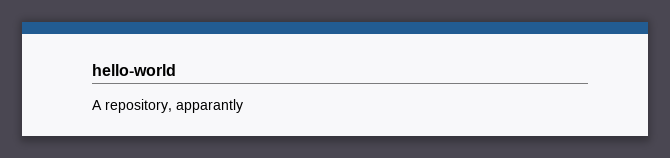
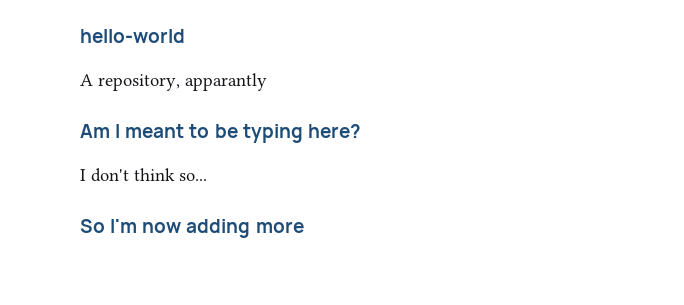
+ Am I meant to be typing here?
+ I don't think so...
+ So I'm now adding more

